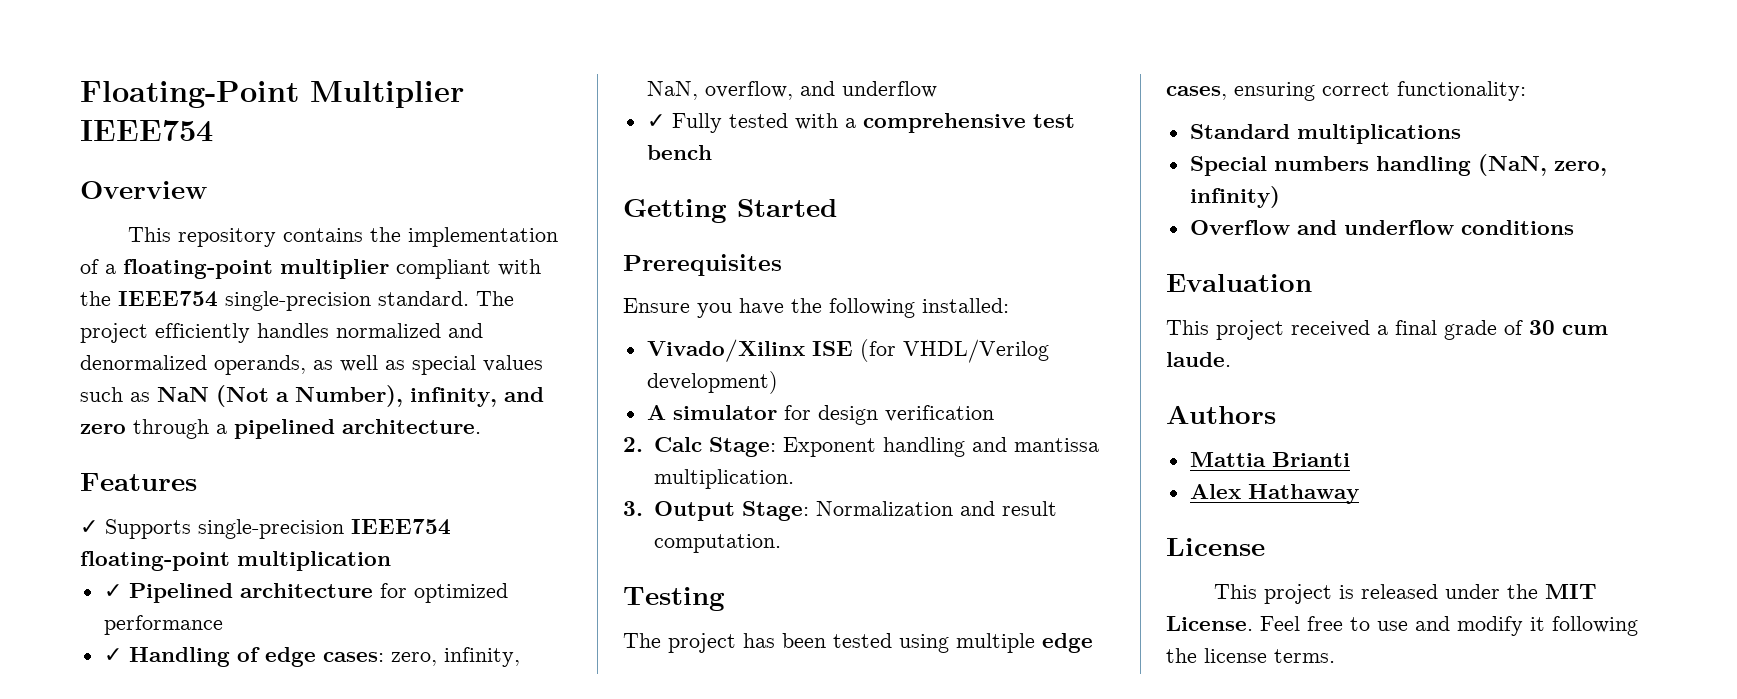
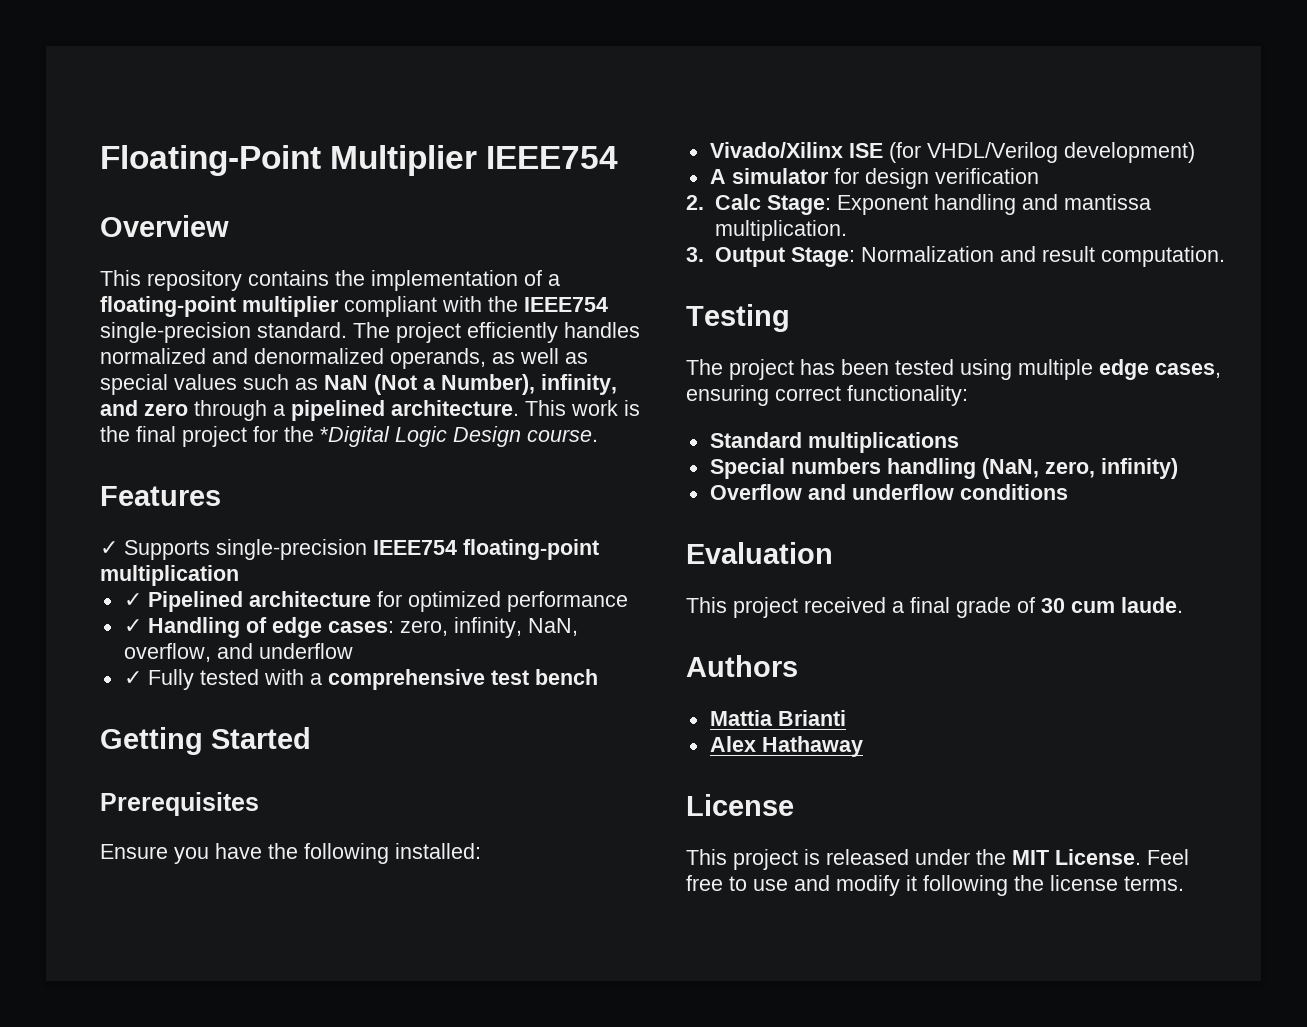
+ This work is the final project for the *Digital Logic Design course.

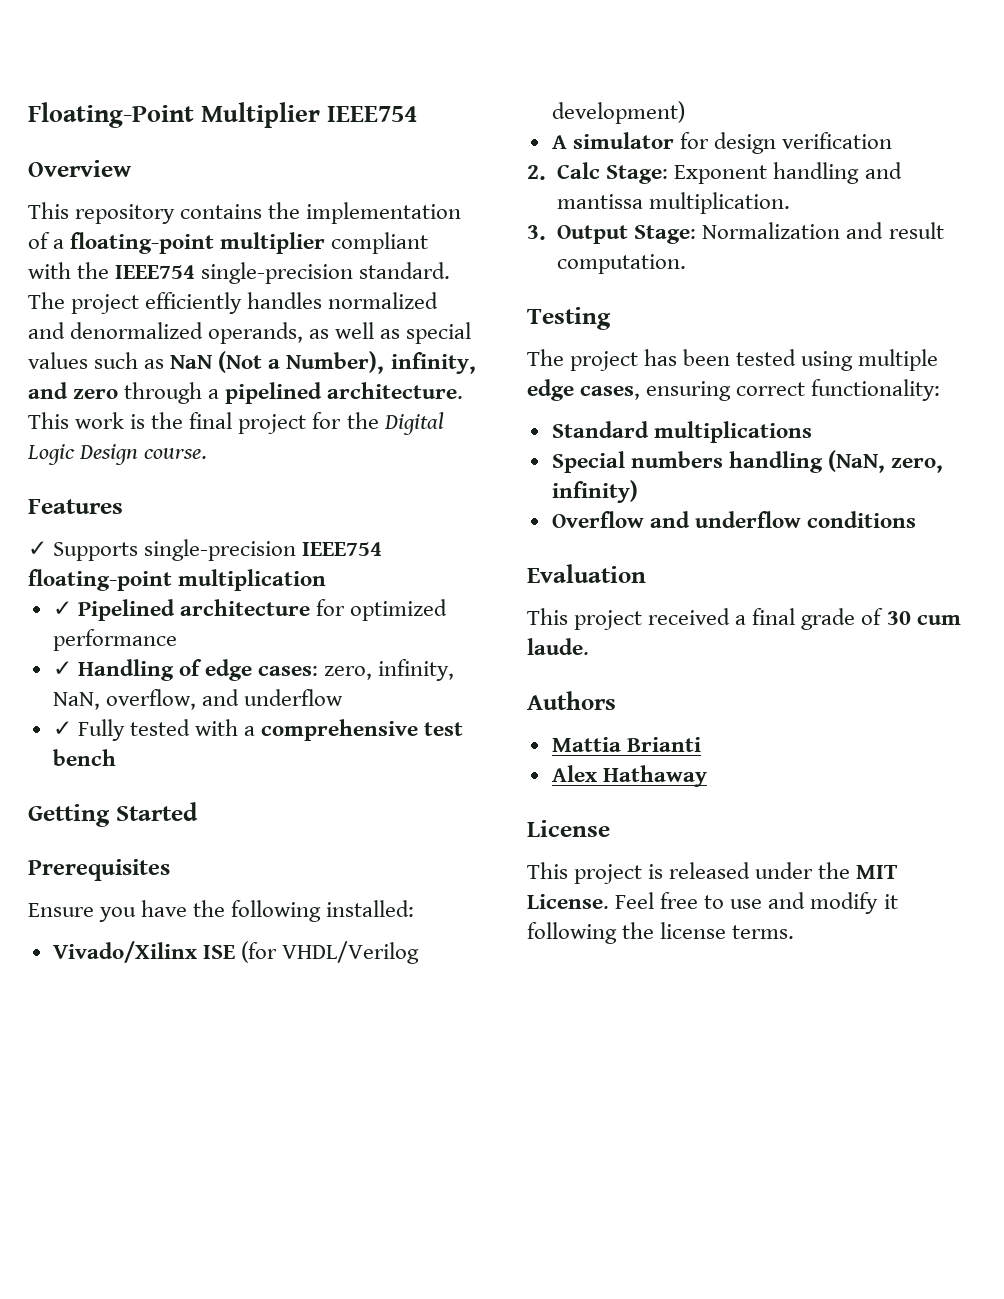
- This work is the final project for the *Digital Logic Design course.
+ This work is the final project for the Digital Logic Design course.

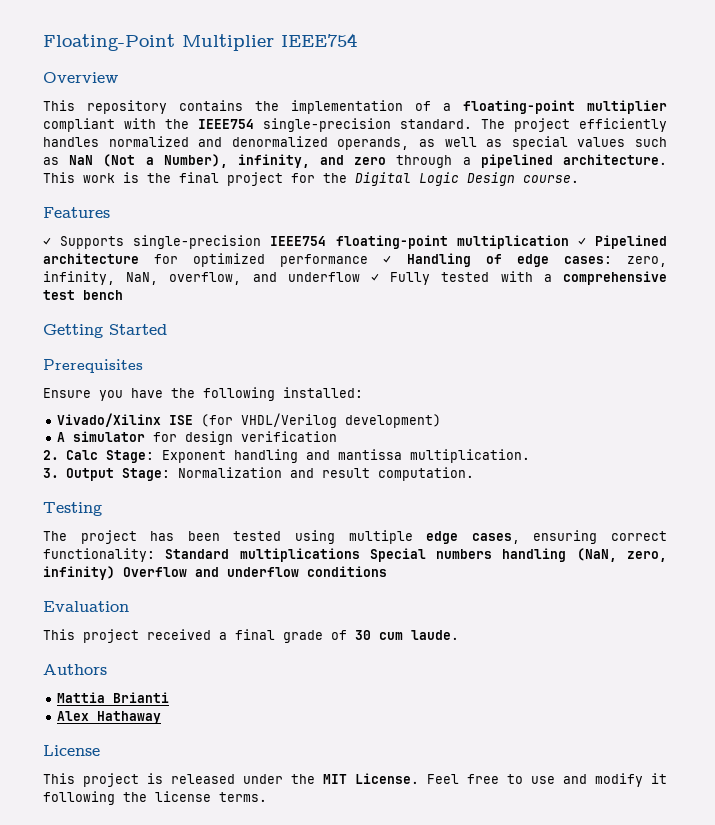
- ✓ Supports single-precision IEEE754 floating-point multiplication
- ✓ Pipelined architecture for optimized performance
- ✓ Handling of edge cases: zero, infinity, NaN, overflow, and underflow
- ✓ Fully tested with a comprehensive test bench
+ ✓ Supports single-precision IEEE754 floating-point multiplication ✓ Pipelined architecture for optimized performance ✓ Handling of edge cases: zero, infinity, NaN, overflow, and underflow ✓ Fully tested with a comprehensive test bench
- The project has been tested using multiple edge cases, ensuring correct functionality:
- Standard multiplications
- Special numbers handling (NaN, zero, infinity)
- Overflow and underflow conditions
+ The project has been tested using multiple edge cases, ensuring correct functionality: Standard multiplications Special numbers handling (NaN, zero, infinity) Overflow and underflow conditions

